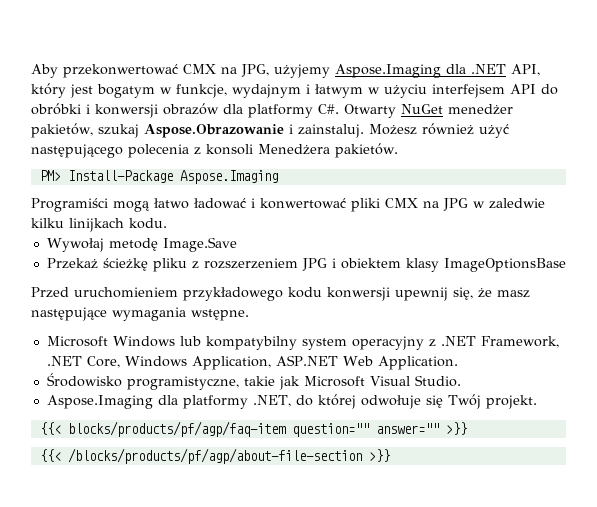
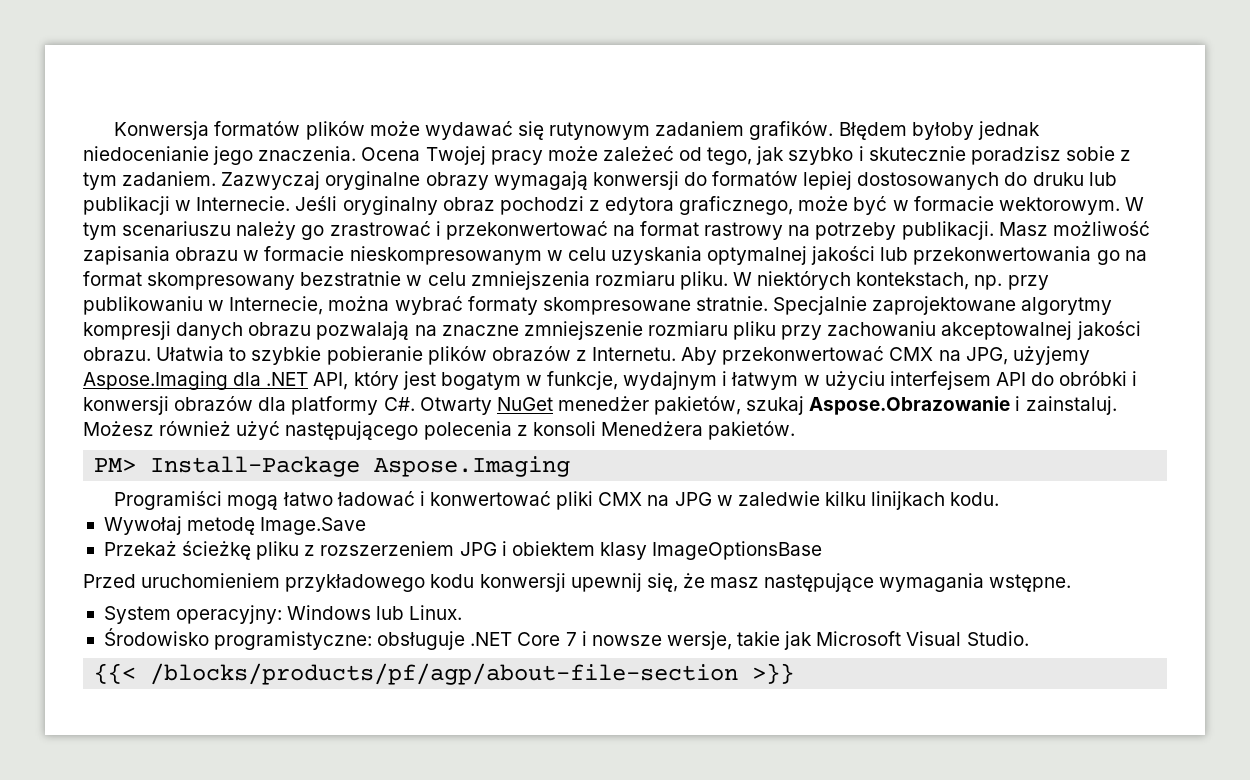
+ Konwersja formatów plików może wydawać się rutynowym zadaniem grafików. Błędem byłoby jednak niedocenianie jego znaczenia. Ocena Twojej pracy może zależeć od tego, jak szybko i skutecznie poradzisz sobie z tym zadaniem. Zazwyczaj oryginalne obrazy wymagają konwersji do formatów lepiej dostosowanych do druku lub publikacji w Internecie. Jeśli oryginalny obraz pochodzi z edytora graficznego, może być w formacie wektorowym. W tym scenariuszu należy go zrastrować i przekonwertować na format rastrowy na potrzeby publikacji. Masz możliwość zapisania obrazu w formacie nieskompresowanym w celu uzyskania optymalnej jakości lub przekonwertowania go na format skompresowany bezstratnie w celu zmniejszenia rozmiaru pliku. W niektórych kontekstach, np. przy publikowaniu w Internecie, można wybrać formaty skompresowane stratnie. Specjalnie zaprojektowane algorytmy kompresji danych obrazu pozwalają na znaczne zmniejszenie rozmiaru pliku przy zachowaniu akceptowalnej jakości obrazu. Ułatwia to szybkie pobieranie plików obrazów z Internetu.
- Microsoft Windows lub kompatybilny system operacyjny z .NET Framework, .NET Core, Windows Application, ASP.NET Web Application.
- Środowisko programistyczne, takie jak Microsoft Visual Studio.
+ System operacyjny: Windows lub Linux.
+ Środowisko programistyczne: obsługuje .NET Core 7 i nowsze wersje, takie jak Microsoft Visual Studio.
- Aspose.Imaging dla platformy .NET, do której odwołuje się Twój projekt.
- {{< blocks/products/pf/agp/faq-item question="" answer="" >}}

